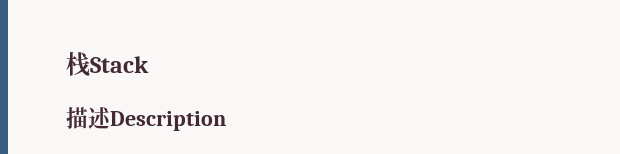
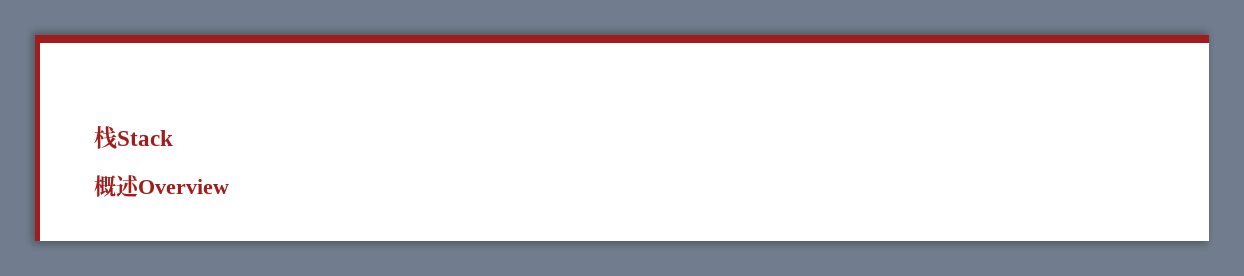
- 描述Description
+ 概述Overview

